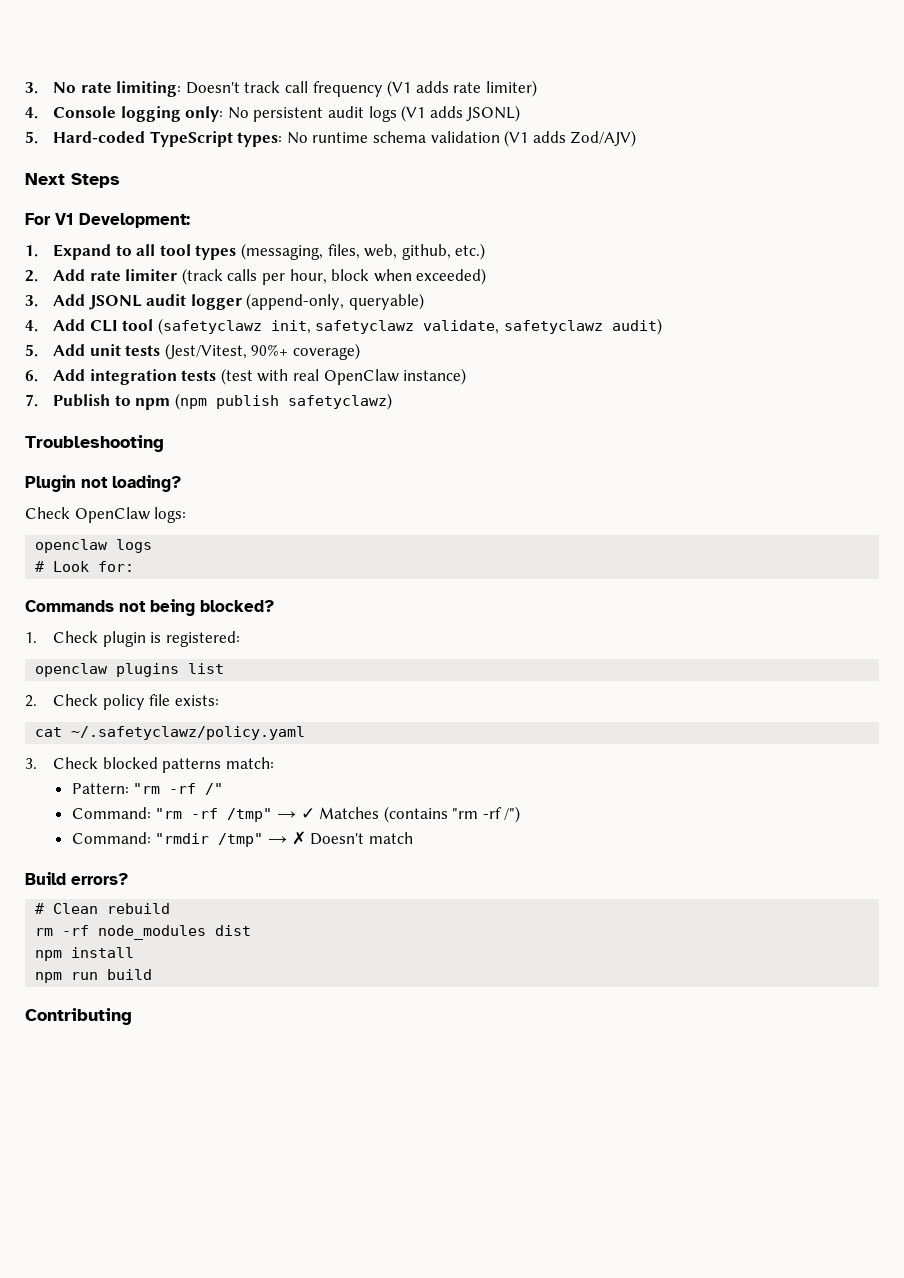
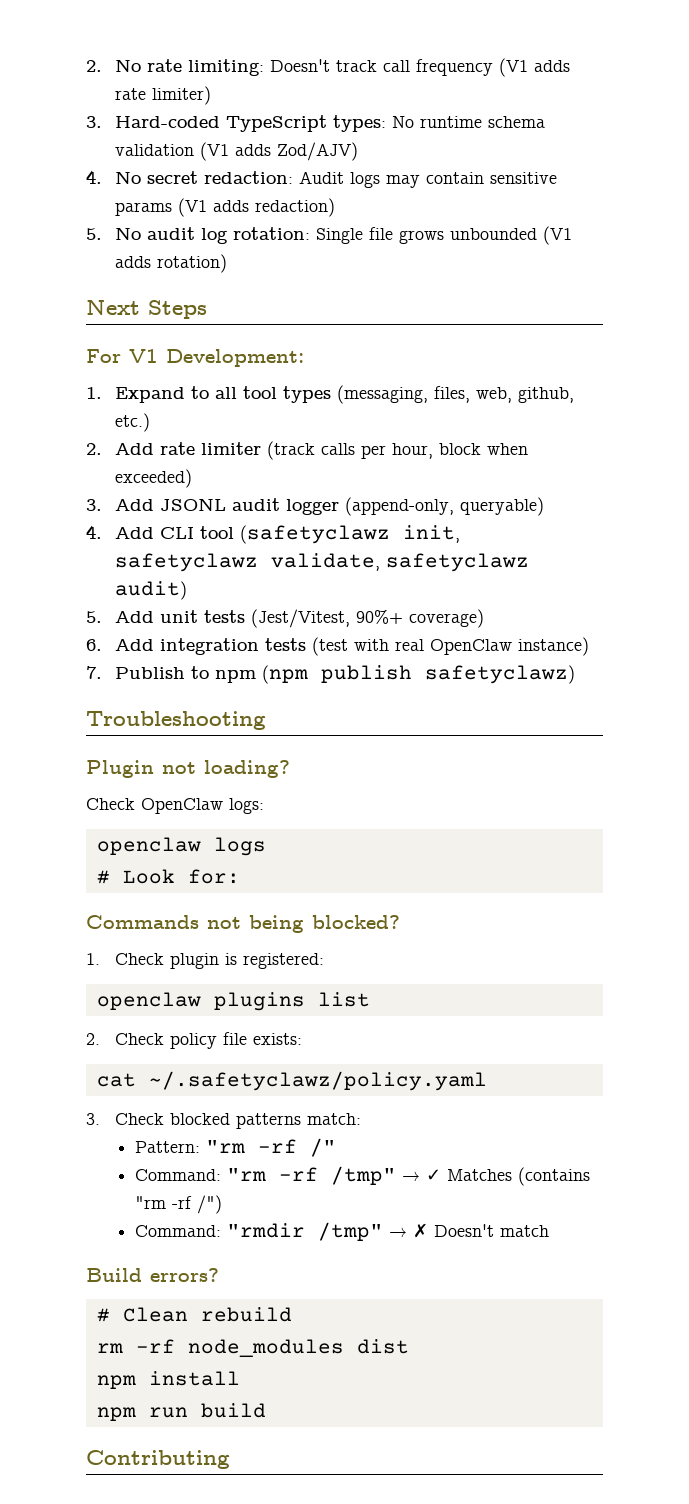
- 3. No rate limiting: Doesn't track call frequency (V1 adds rate limiter)
+ 2. No rate limiting: Doesn't track call frequency (V1 adds rate limiter)
- 4. Console logging only: No persistent audit logs (V1 adds JSONL)
- 5. Hard-coded TypeScript types: No runtime schema validation (V1 adds Zod/AJV)
+ 3. Hard-coded TypeScript types: No runtime schema validation (V1 adds Zod/AJV)
+ 4. No secret redaction: Audit logs may contain sensitive params (V1 adds redaction)
+ 5. No audit log rotation: Single file grows unbounded (V1 adds rotation)

